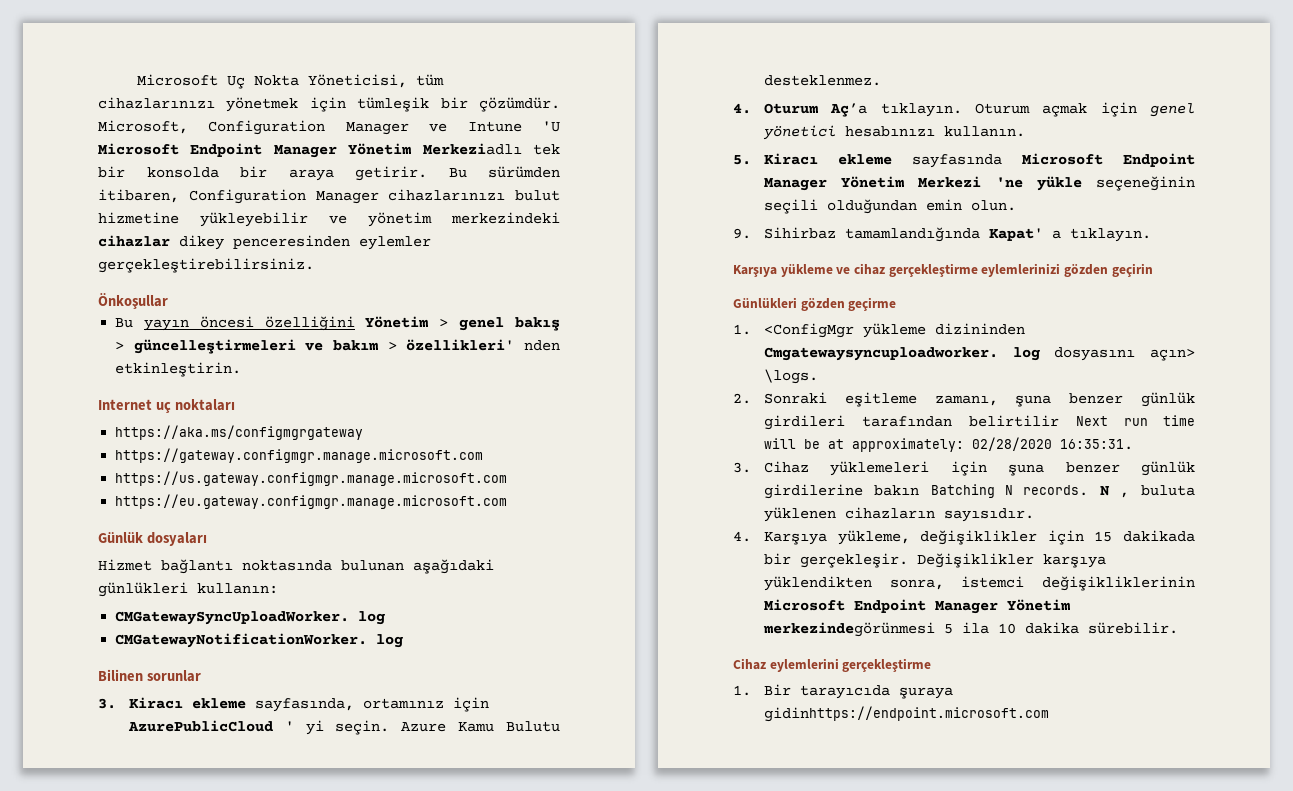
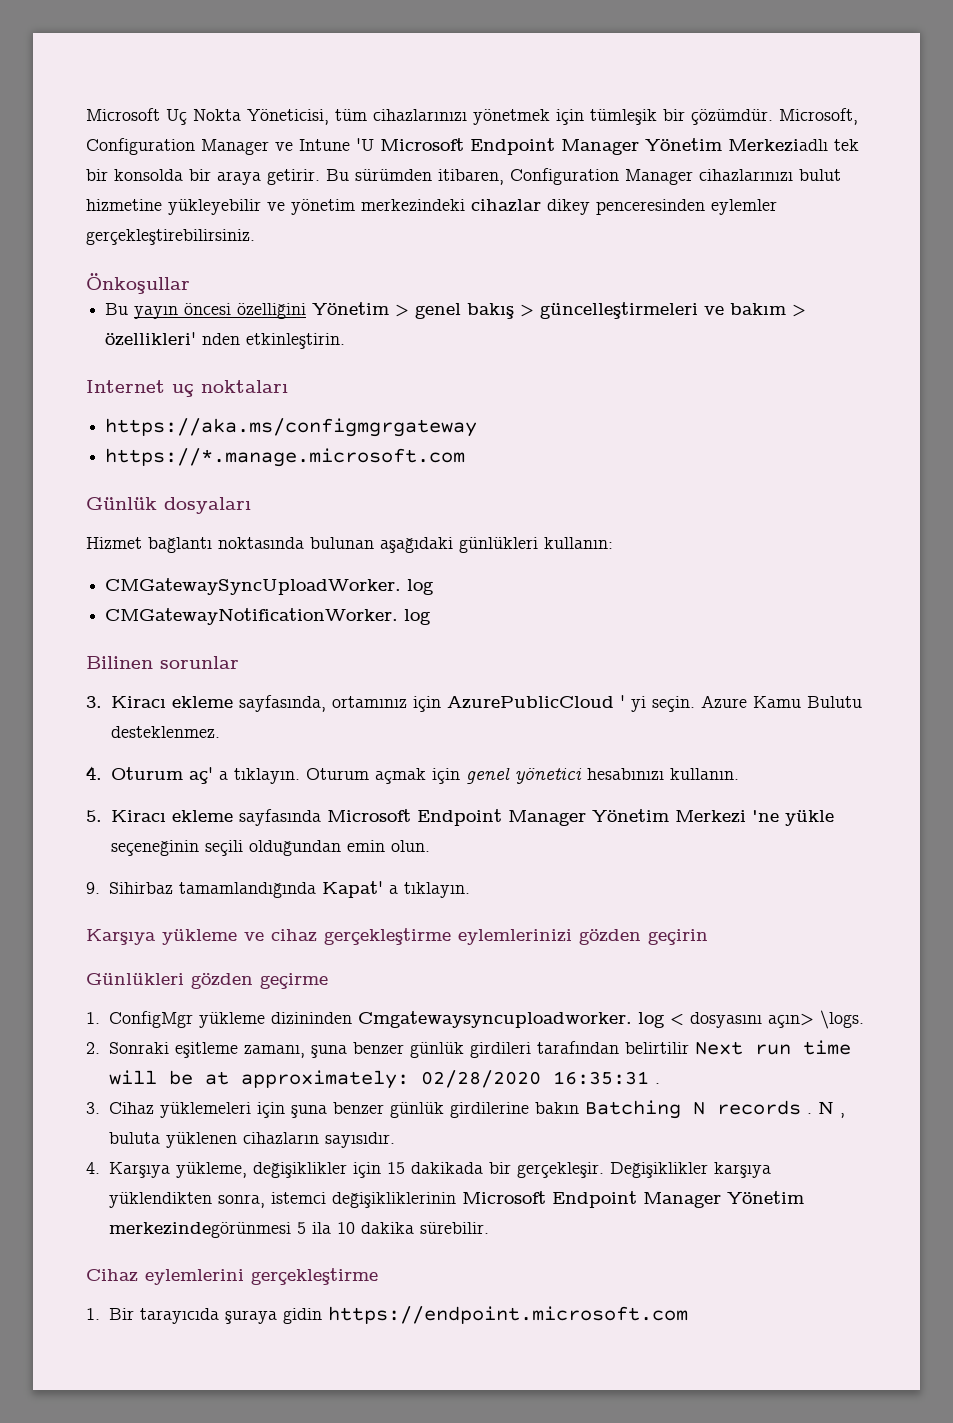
- https://gateway.configmgr.manage.microsoft.com
- https://us.gateway.configmgr.manage.microsoft.com
- https://eu.gateway.configmgr.manage.microsoft.com
+ https://*.manage.microsoft.com
- 4. Oturum Aç’a tıklayın.
+ 4. Oturum aç' a tıklayın.
- 1. <ConfigMgr yükleme dizininden Cmgatewaysyncuploadworker. log dosyasını açın> \logs.
+ 1. ConfigMgr yükleme dizininden Cmgatewaysyncuploadworker. log < dosyasını açın> \logs.
- 2. Sonraki eşitleme zamanı, şuna benzer günlük girdileri tarafından belirtilir Next run time will be at approximately: 02/28/2020 16:35:31.
+ 2. Sonraki eşitleme zamanı, şuna benzer günlük girdileri tarafından belirtilir Next run time will be at approximately: 02/28/2020 16:35:31 .
- 3. Cihaz yüklemeleri için şuna benzer günlük girdilerine bakın Batching N records.
+ 3. Cihaz yüklemeleri için şuna benzer günlük girdilerine bakın Batching N records .
- 1. Bir tarayıcıda şuraya gidinhttps://endpoint.microsoft.com
+ 1. Bir tarayıcıda şuraya gidin https://endpoint.microsoft.com

